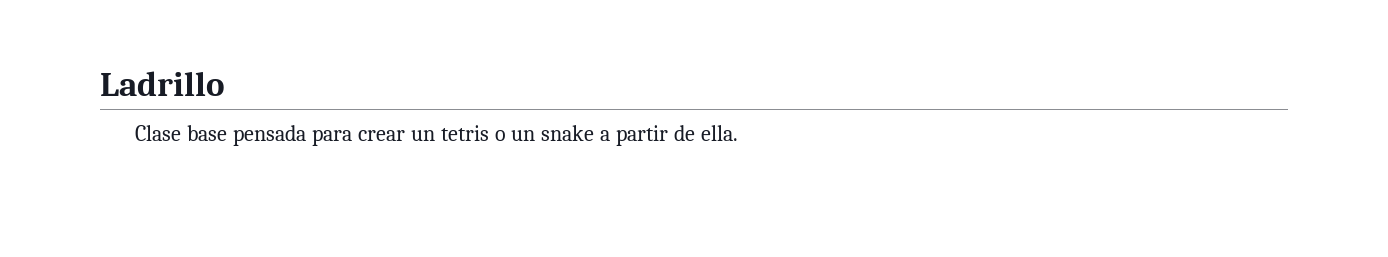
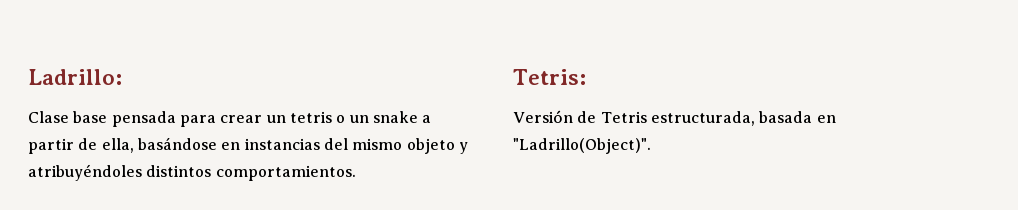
- Ladrillo
+ Ladrillo:
- Clase base pensada para crear un tetris o un snake a partir de ella.
+ Clase base pensada para crear un tetris o un snake a partir de ella, basándose en instancias del mismo objeto y atribuyéndoles distintos comportamientos.
+ Tetris:
+ Versión de Tetris estructurada, basada en "Ladrillo(Object)".

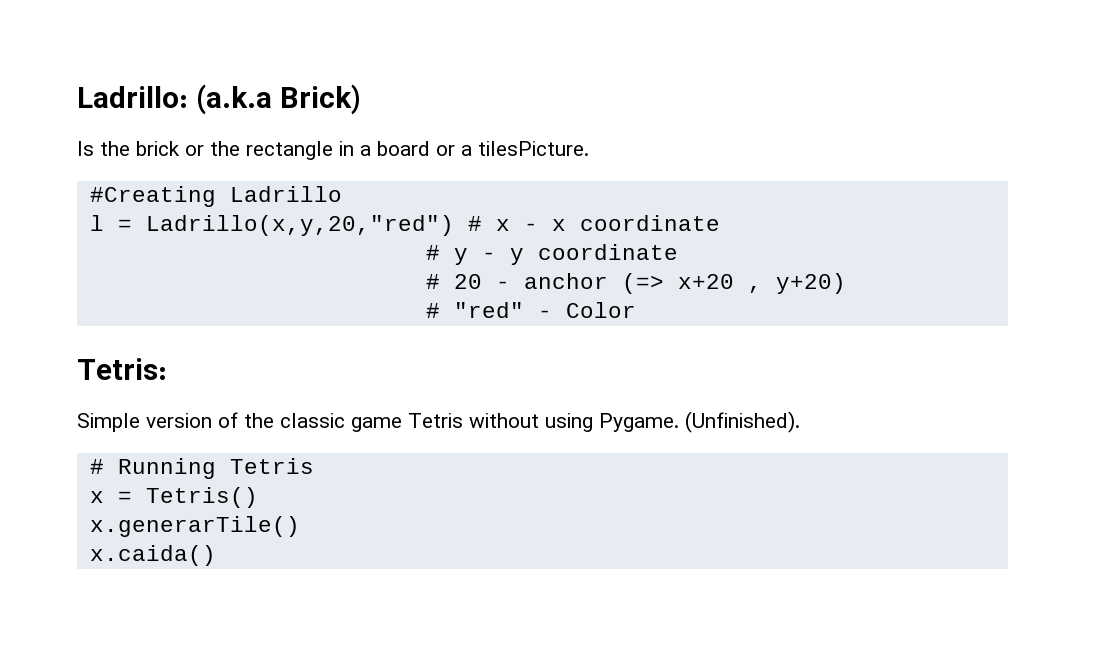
- Ladrillo:
- Clase base pensada para crear un tetris o un snake a partir de ella, basándose en instancias del mismo objeto y atribuyéndoles distintos comportamientos.
+ Ladrillo: (a.k.a Brick)
+ Is the brick or the rectangle in a board or a tilesPicture.
+ #Creating Ladrillo
+ l = Ladrillo(x,y,20,"red") # x - x coordinate
+ # y - y coordinate
+ # 20 - anchor (=> x+20 , y+20)
+ # "red" - Color
  Tetris:
- Versión de Tetris estructurada, basada en "Ladrillo(Object)".
+ Simple version of the classic game Tetris without using Pygame. (Unfinished).
+ # Running Tetris
+ x = Tetris()
+ x.generarTile()
+ x.caida()

